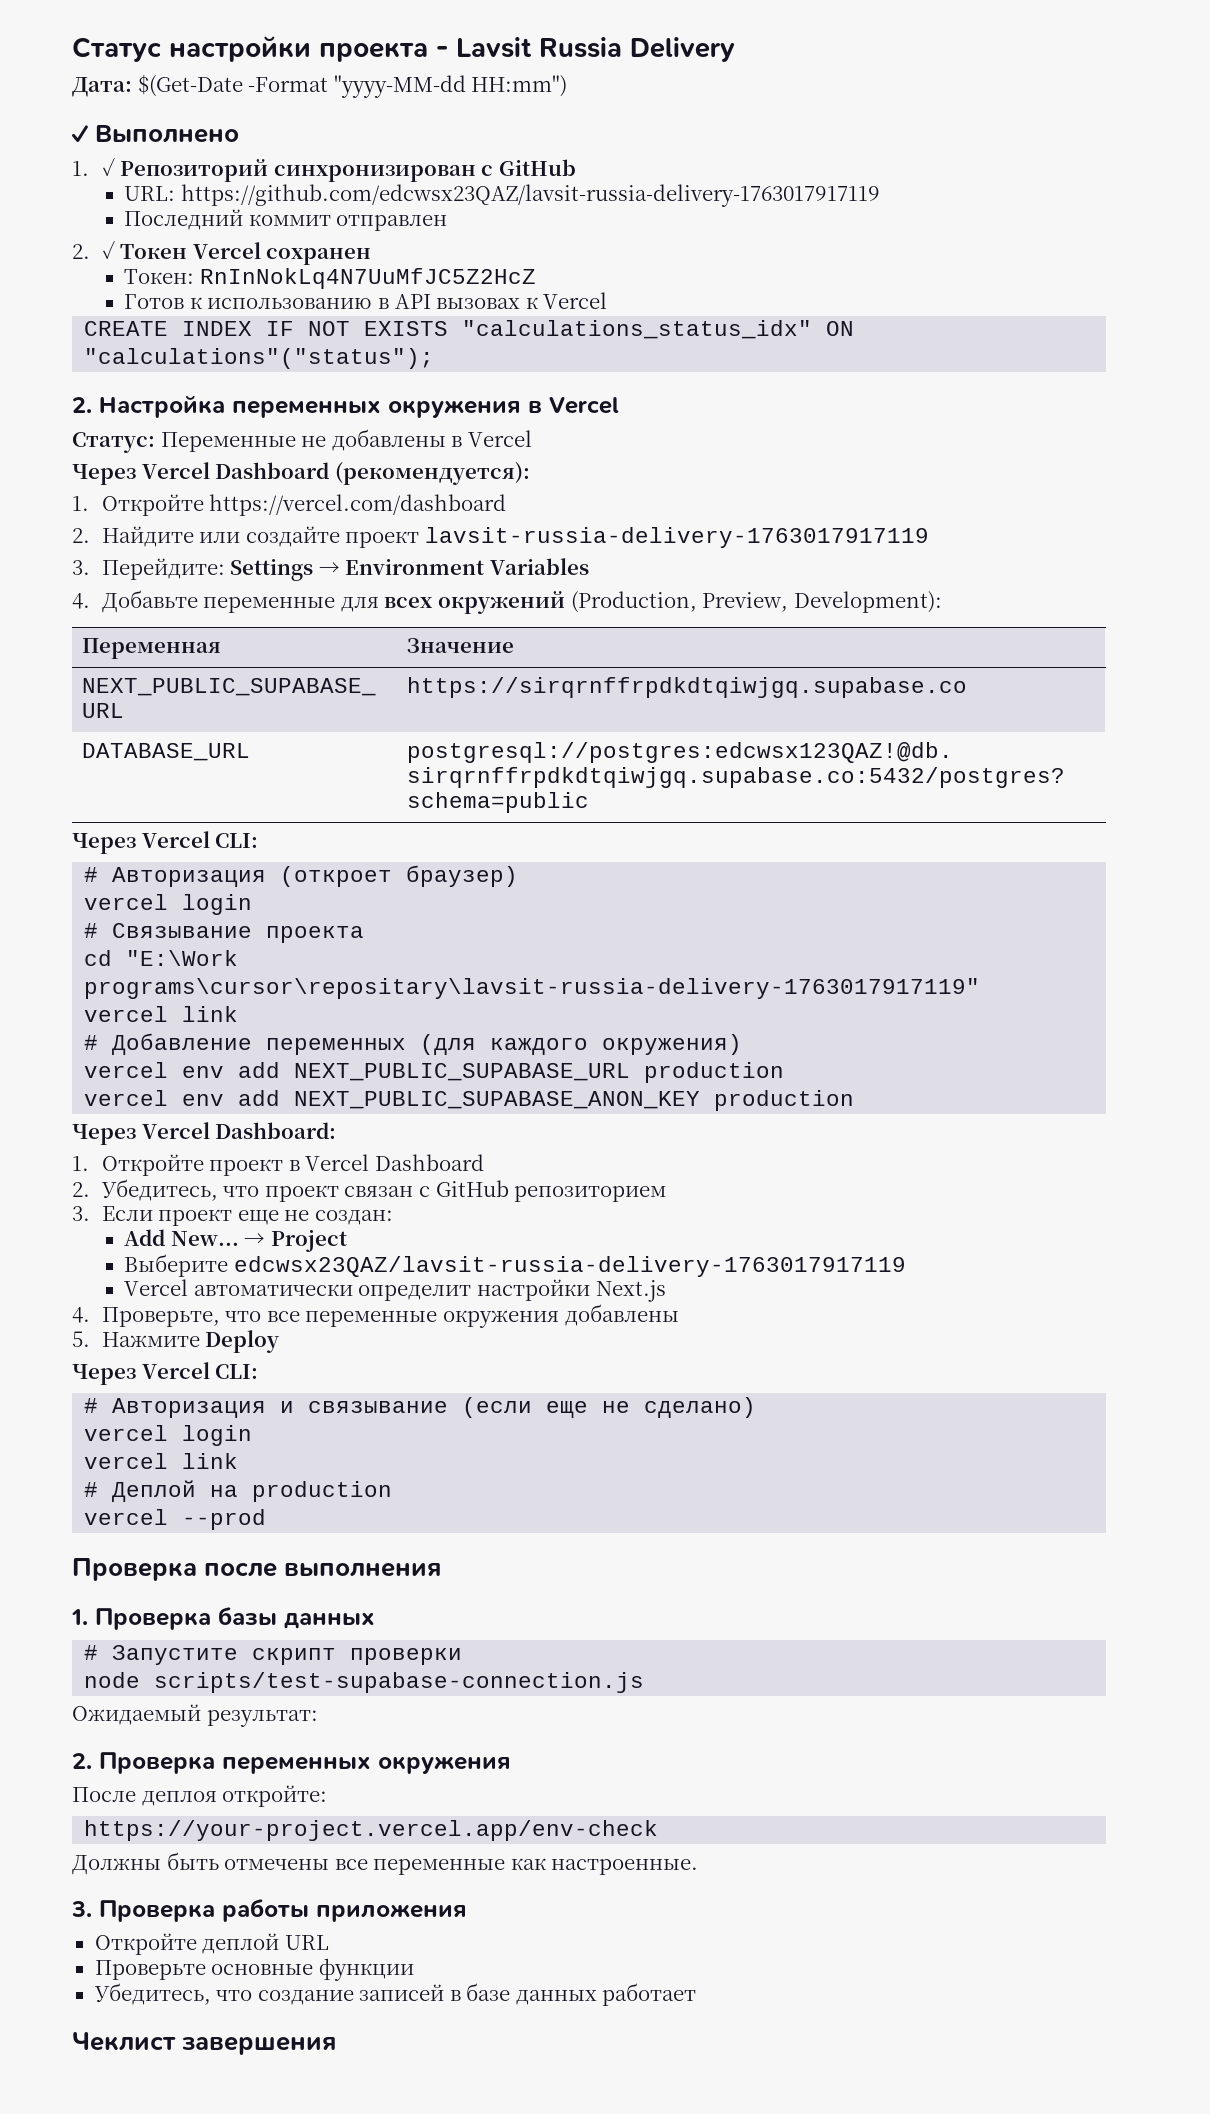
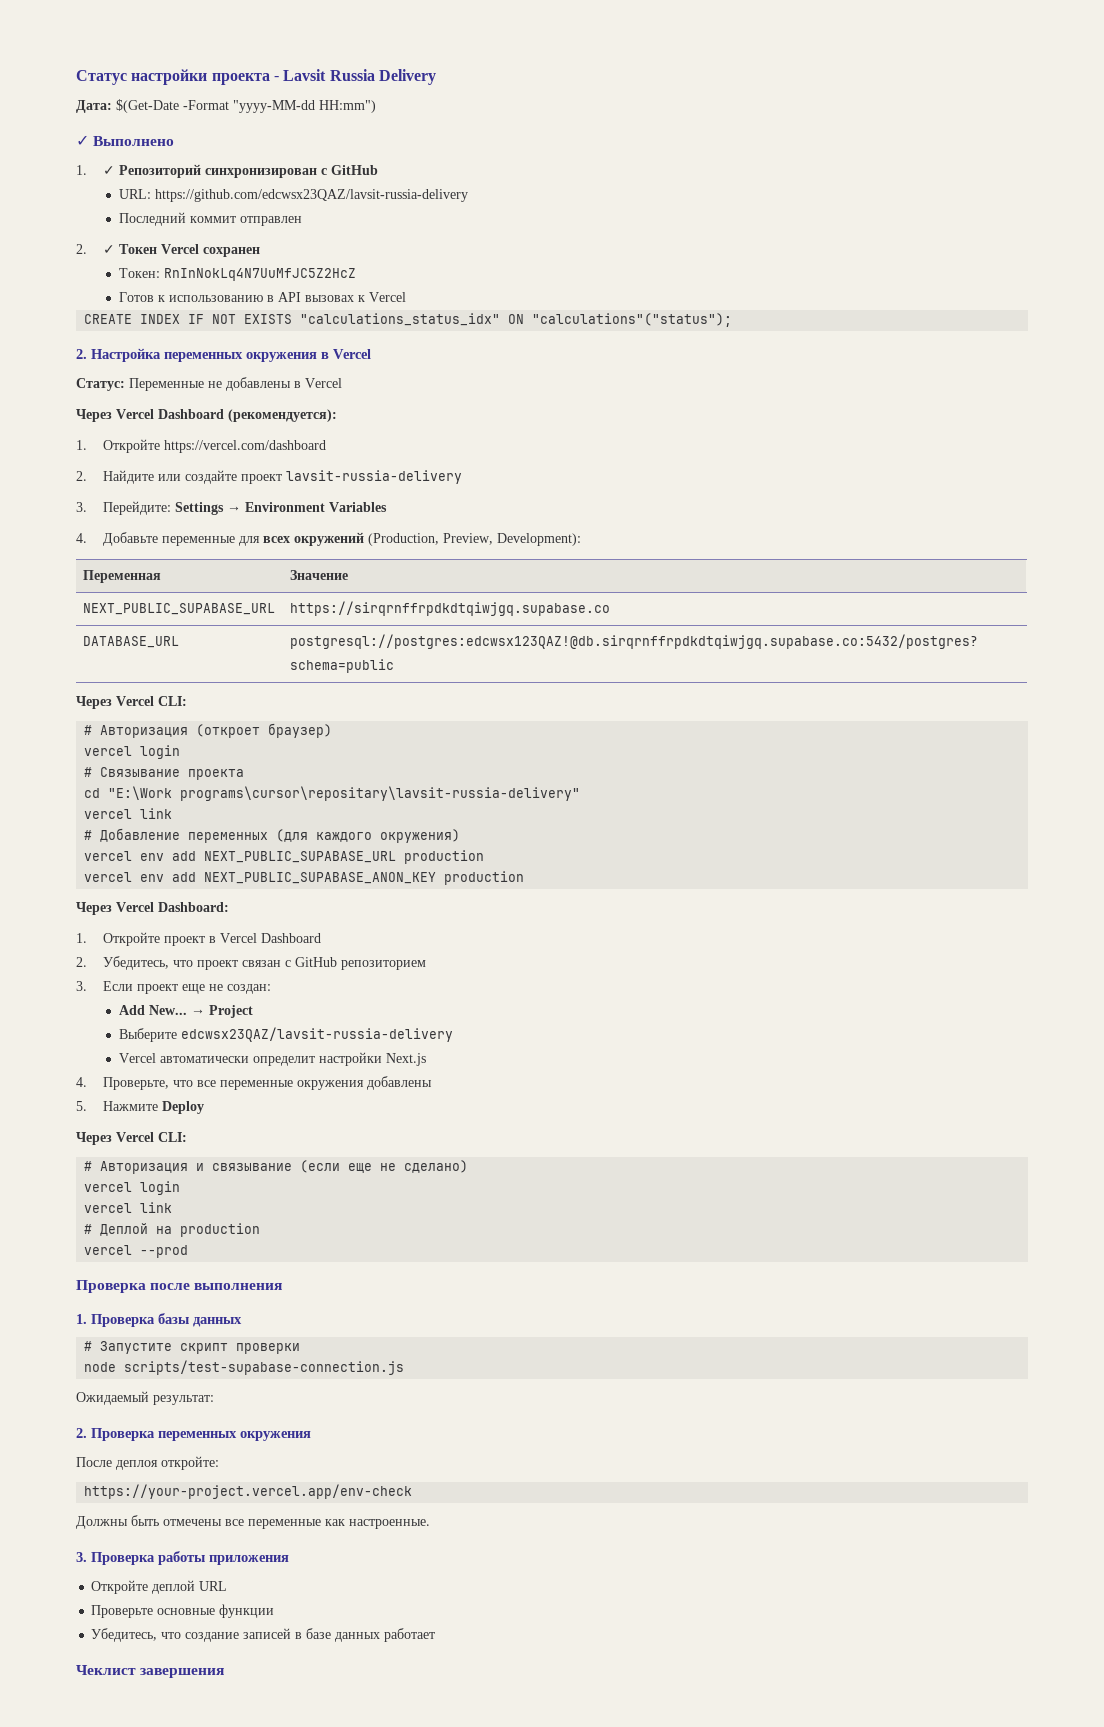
- URL: https://github.com/edcwsx23QAZ/lavsit-russia-delivery-1763017917119
+ URL: https://github.com/edcwsx23QAZ/lavsit-russia-delivery
- 2. Найдите или создайте проект lavsit-russia-delivery-1763017917119
+ 2. Найдите или создайте проект lavsit-russia-delivery
- cd "E:\Work programs\cursor\repositary\lavsit-russia-delivery-1763017917119"
+ cd "E:\Work programs\cursor\repositary\lavsit-russia-delivery"
- Выберите edcwsx23QAZ/lavsit-russia-delivery-1763017917119
+ Выберите edcwsx23QAZ/lavsit-russia-delivery

